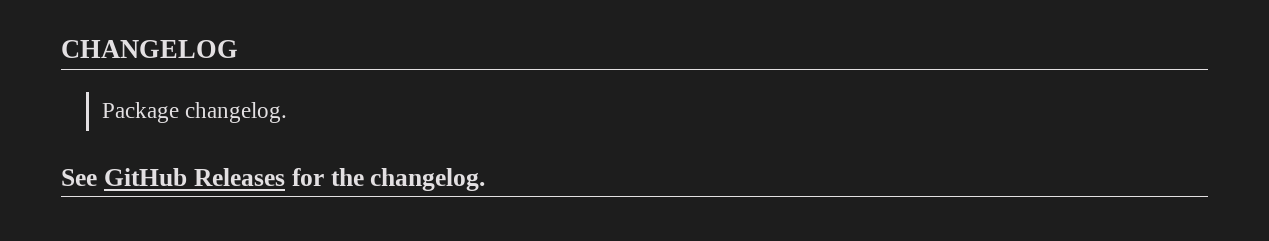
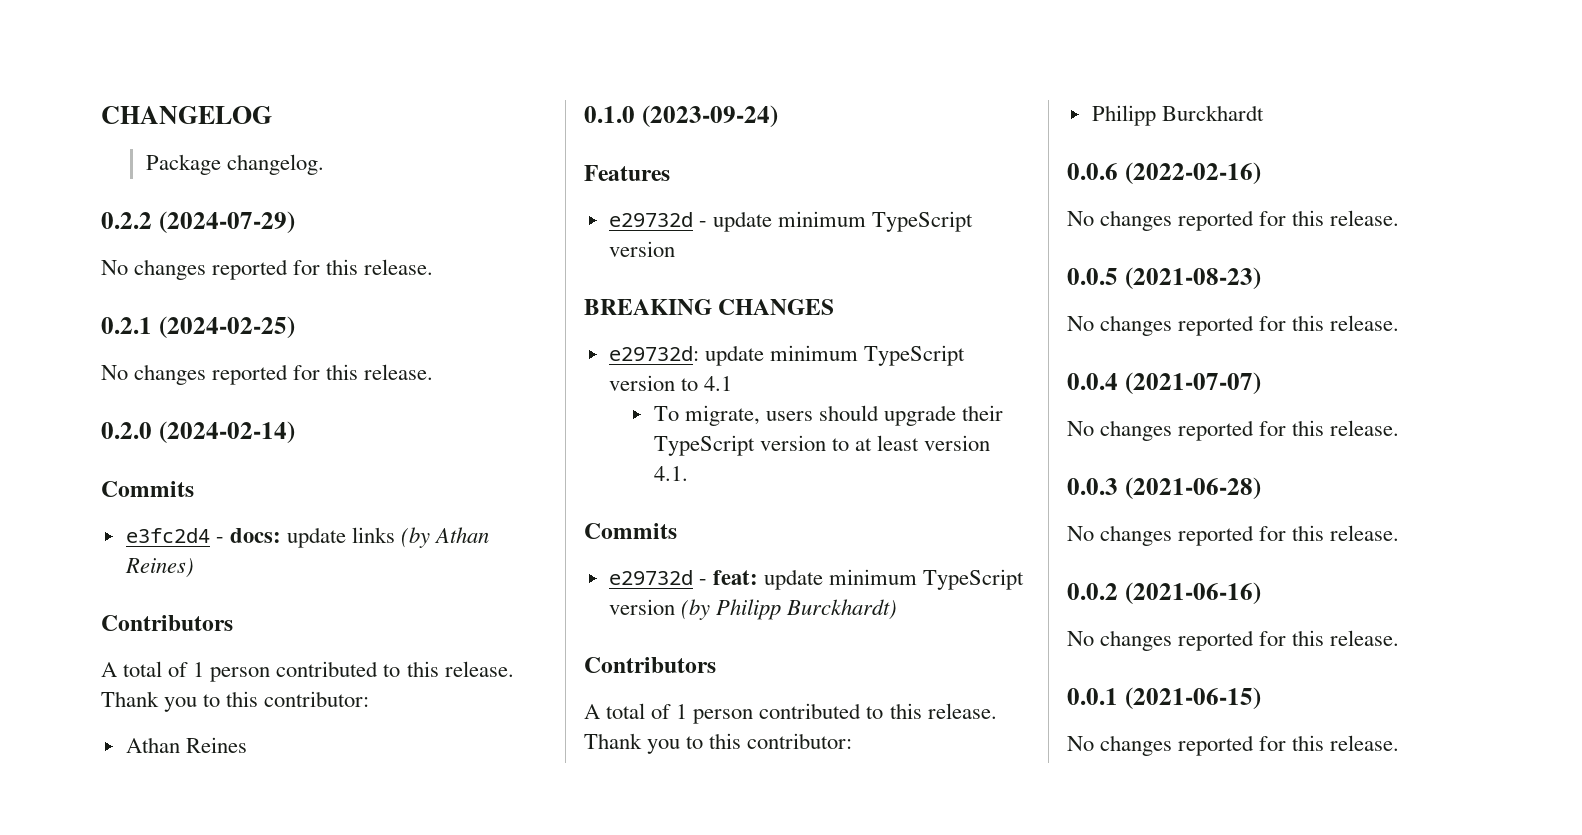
- See GitHub Releases for the changelog.
+ 0.2.2 (2024-07-29)
+ No changes reported for this release.
+ 0.2.1 (2024-02-25)
+ No changes reported for this release.
+ 0.2.0 (2024-02-14)
+ Commits
+ e3fc2d4 - docs: update links (by Athan Reines)
+ Contributors
+ A total of 1 person contributed to this release. Thank you to this contributor:
+ Athan Reines
+ 0.1.0 (2023-09-24)
+ Features
+ e29732d - update minimum TypeScript version
+ BREAKING CHANGES
+ e29732d: update minimum TypeScript version to 4.1
+ To migrate, users should upgrade their TypeScript version to at least version 4.1.
+ Commits
+ e29732d - feat: update minimum TypeScript version (by Philipp Burckhardt)
+ Contributors
+ A total of 1 person contributed to this release. Thank you to this contributor:
+ Philipp Burckhardt
+ 0.0.6 (2022-02-16)
+ No changes reported for this release.
+ 0.0.5 (2021-08-23)
+ No changes reported for this release.
+ 0.0.4 (2021-07-07)
+ No changes reported for this release.
+ 0.0.3 (2021-06-28)
+ No changes reported for this release.
+ 0.0.2 (2021-06-16)
+ No changes reported for this release.
+ 0.0.1 (2021-06-15)
+ No changes reported for this release.

